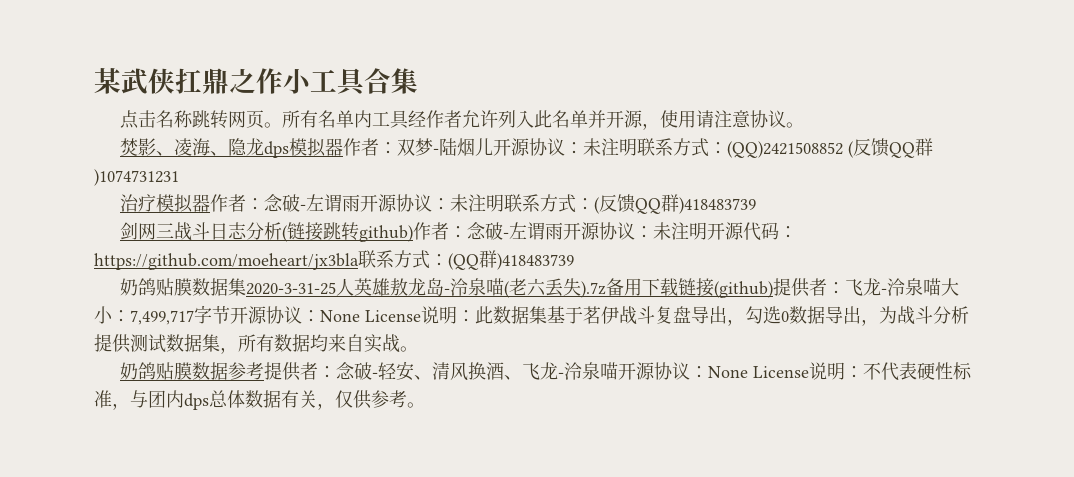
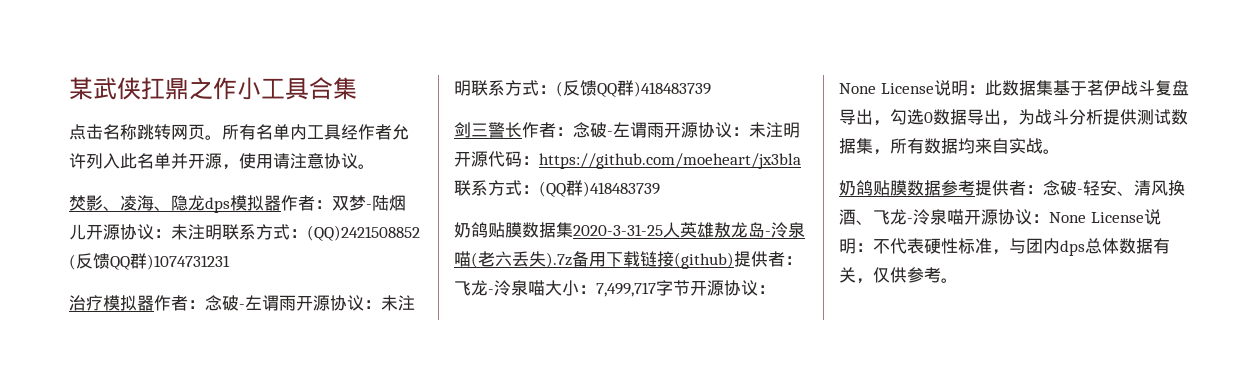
- 剑网三战斗日志分析(链接跳转github)作者：念破-左谓雨开源协议：未注明开源代码：https://github.com/moeheart/jx3bla联系方式：(QQ群)418483739
+ 剑三警长作者：念破-左谓雨开源协议：未注明开源代码：https://github.com/moeheart/jx3bla联系方式：(QQ群)418483739

